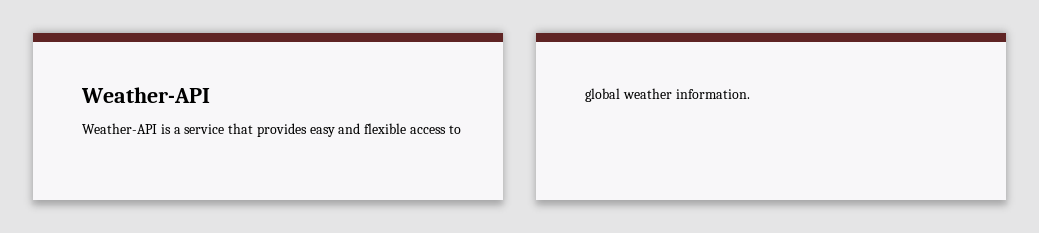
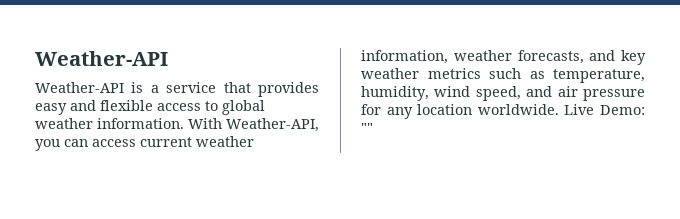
+ With Weather-API, you can access current weather information, weather forecasts, and key weather metrics such as temperature, humidity, wind speed, and air pressure for any location worldwide. Live Demo: ""

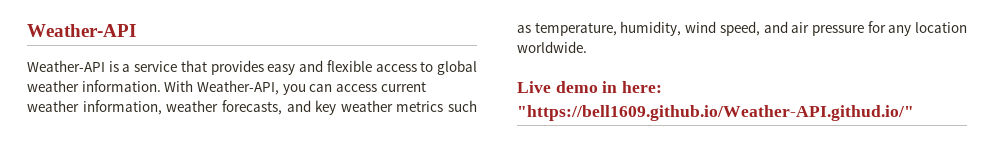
- With Weather-API, you can access current weather information, weather forecasts, and key weather metrics such as temperature, humidity, wind speed, and air pressure for any location worldwide. Live Demo: ""
+ With Weather-API, you can access current weather information, weather forecasts, and key weather metrics such as temperature, humidity, wind speed, and air pressure for any location worldwide.
+ Live demo in here: "https://bell1609.github.io/Weather-API.githud.io/"

